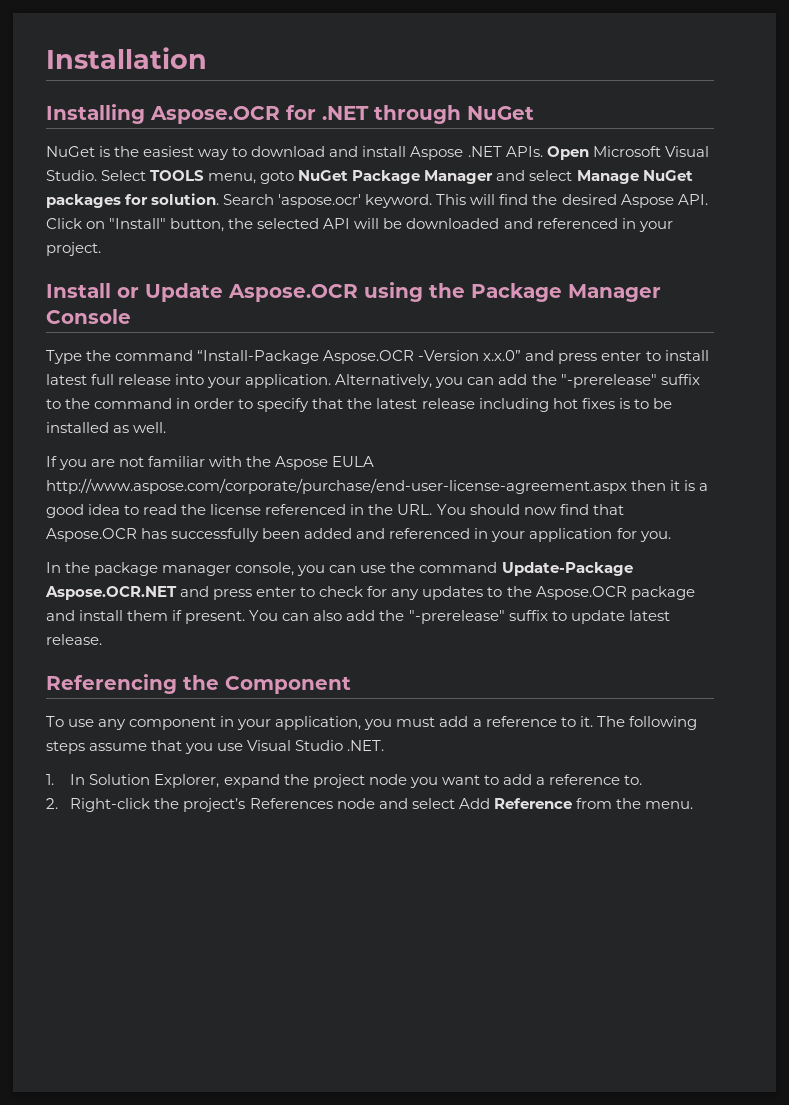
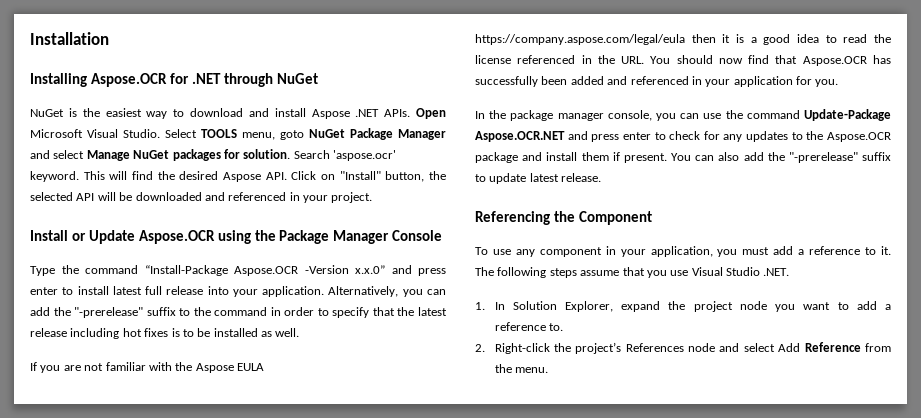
- If you are not familiar with the Aspose EULA http://www.aspose.com/corporate/purchase/end-user-license-agreement.aspx then it is a good idea to read the license referenced in the URL. You should now find that Aspose.OCR has successfully been added and referenced in your application for you.
+ If you are not familiar with the Aspose EULA https://company.aspose.com/legal/eula then it is a good idea to read the license referenced in the URL. You should now find that Aspose.OCR has successfully been added and referenced in your application for you.

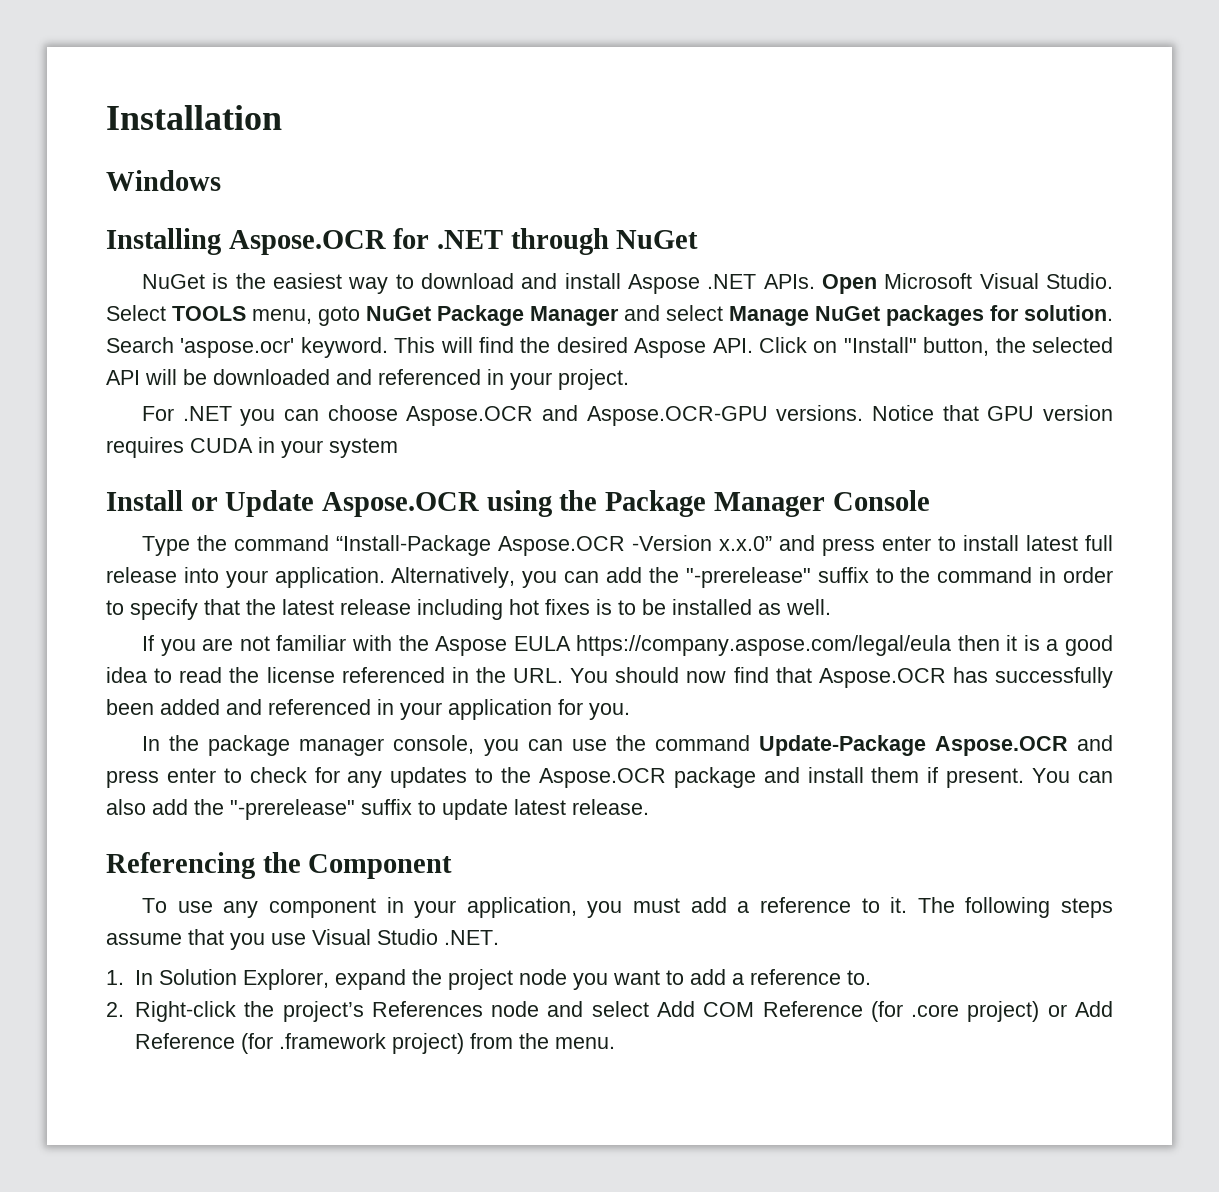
+ Windows
+ For .NET you can choose Aspose.OCR and Aspose.OCR-GPU versions. Notice that GPU version requires CUDA in your system
- In the package manager console, you can use the command Update-Package Aspose.OCR.NET and press enter to check for any updates to the Aspose.OCR package and install them if present.
+ In the package manager console, you can use the command Update-Package Aspose.OCR and press enter to check for any updates to the Aspose.OCR package and install them if present.
- 2. Right-click the project’s References node and select Add Reference from the menu.
+ 2. Right-click the project’s References node and select Add COM Reference (for .core project) or Add Reference (for .framework project) from the menu.

